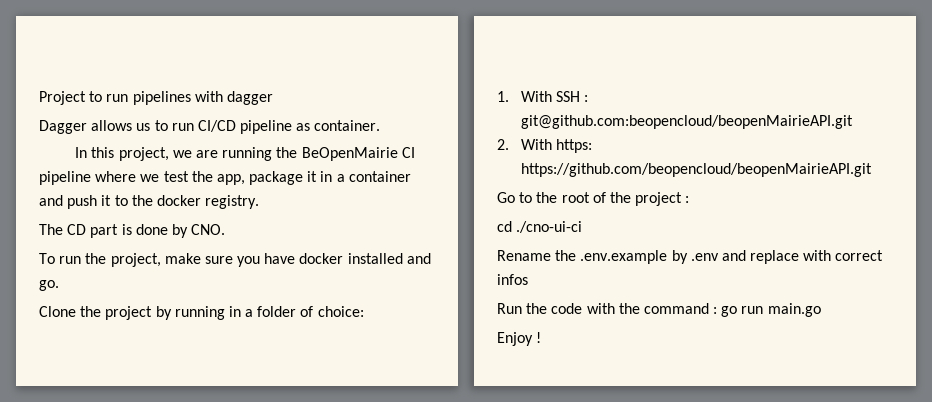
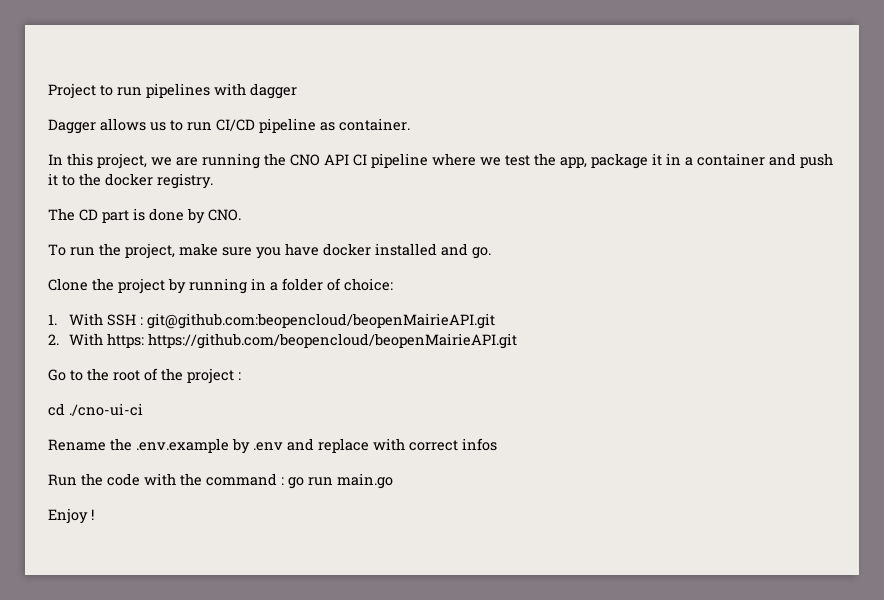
- In this project, we are running the BeOpenMairie CI pipeline where we test the app, package it in a container and push it to the docker registry.
+ In this project, we are running the CNO API CI pipeline where we test the app, package it in a container and push it to the docker registry.

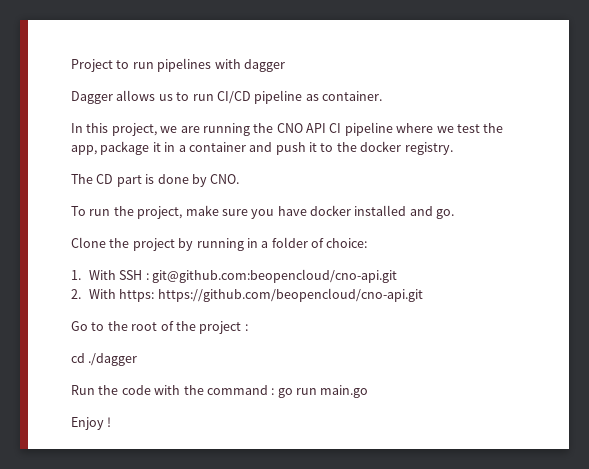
- 1. With SSH : git@github.com:beopencloud/beopenMairieAPI.git
+ 1. With SSH : git@github.com:beopencloud/cno-api.git
- 2. With https: https://github.com/beopencloud/beopenMairieAPI.git
+ 2. With https: https://github.com/beopencloud/cno-api.git
- cd ./cno-ui-ci
- Rename the .env.example by .env and replace with correct infos
+ cd ./dagger

